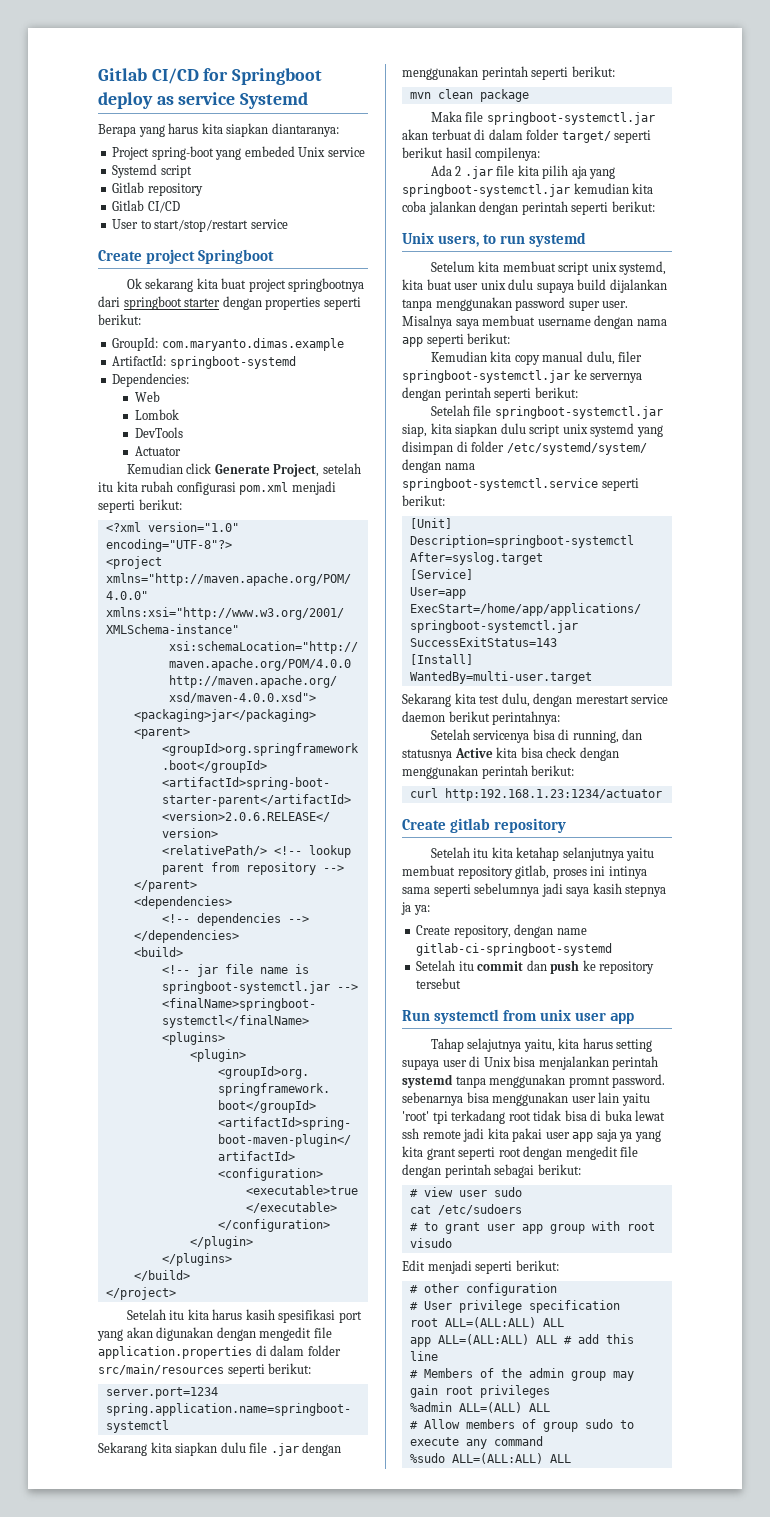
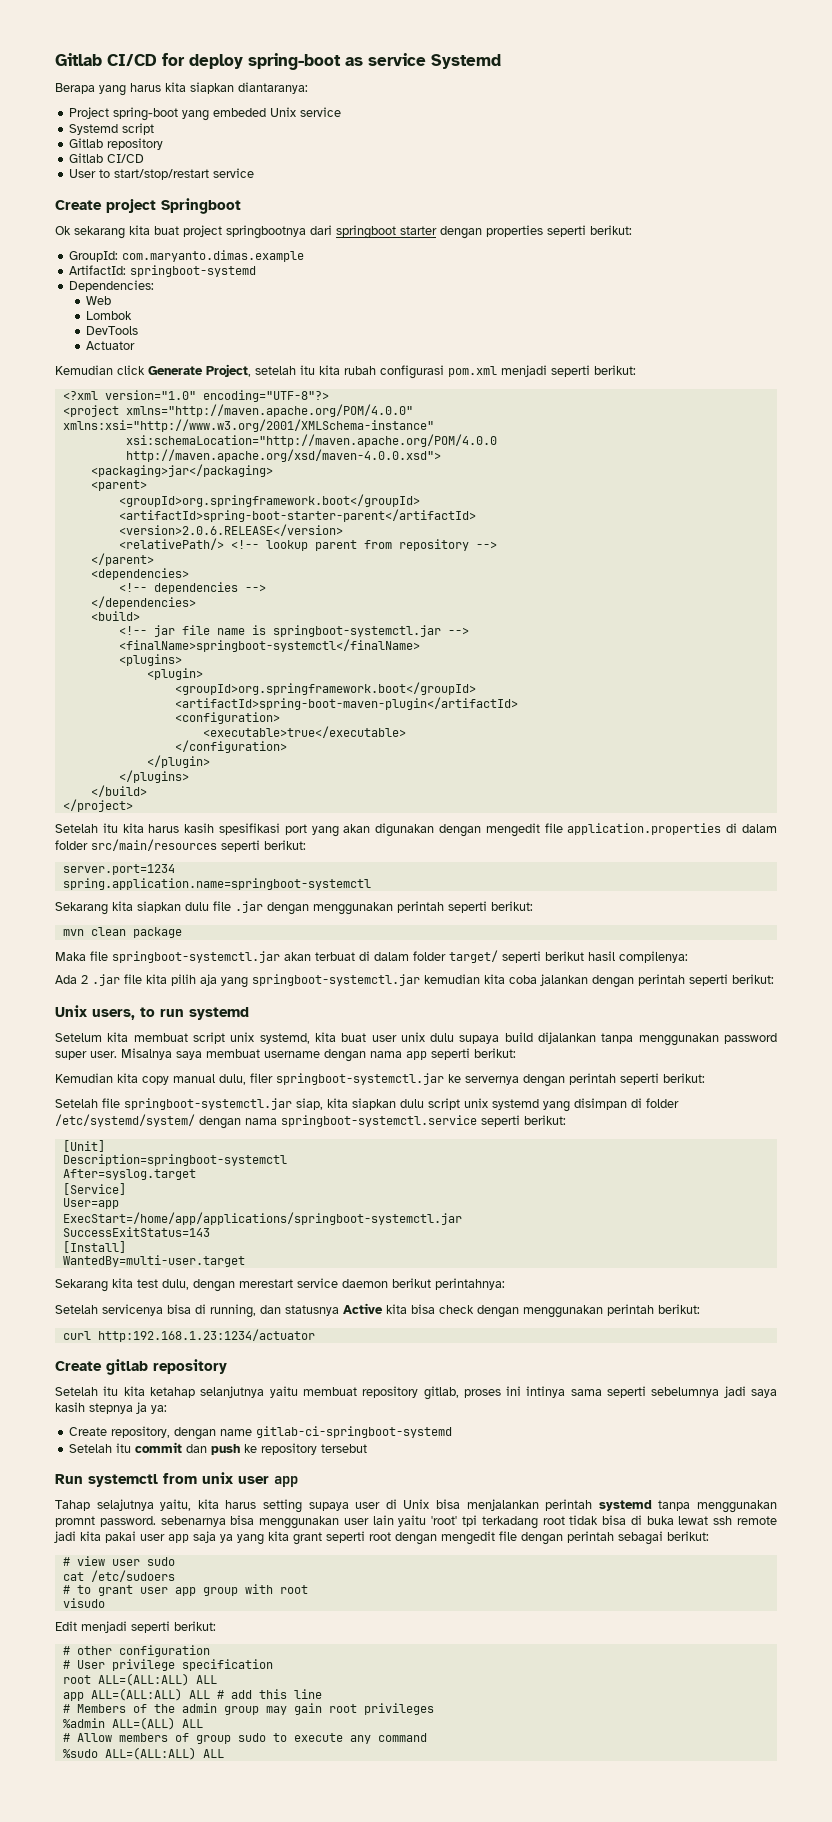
- Gitlab CI/CD for Springboot deploy as service Systemd
+ Gitlab CI/CD for deploy spring-boot as service Systemd

